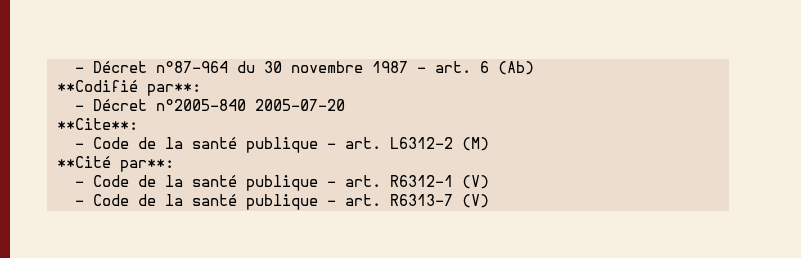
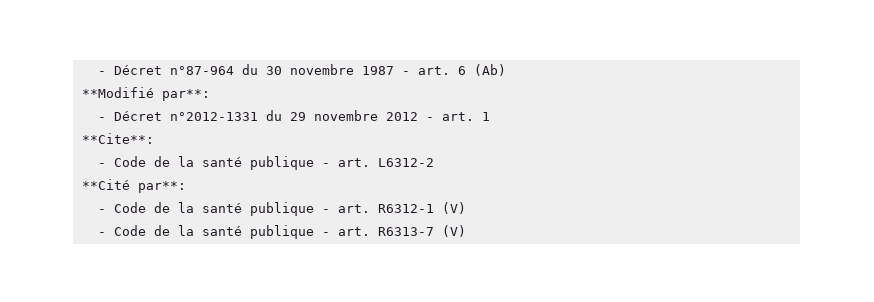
- **Codifié par**:
+ **Modifié par**:
- - Décret n°2005-840 2005-07-20
+ - Décret n°2012-1331 du 29 novembre 2012 - art. 1
- - Code de la santé publique - art. L6312-2 (M)
+ - Code de la santé publique - art. L6312-2

